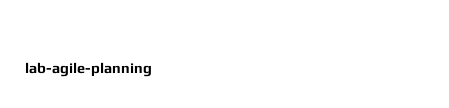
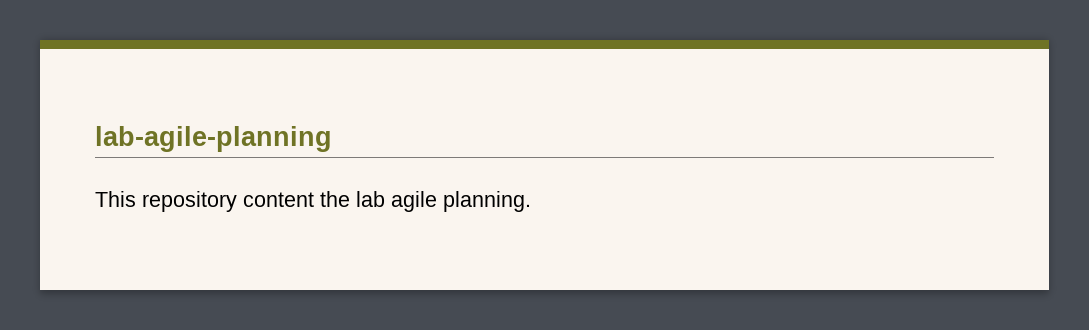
+ This repository content the lab agile planning.

